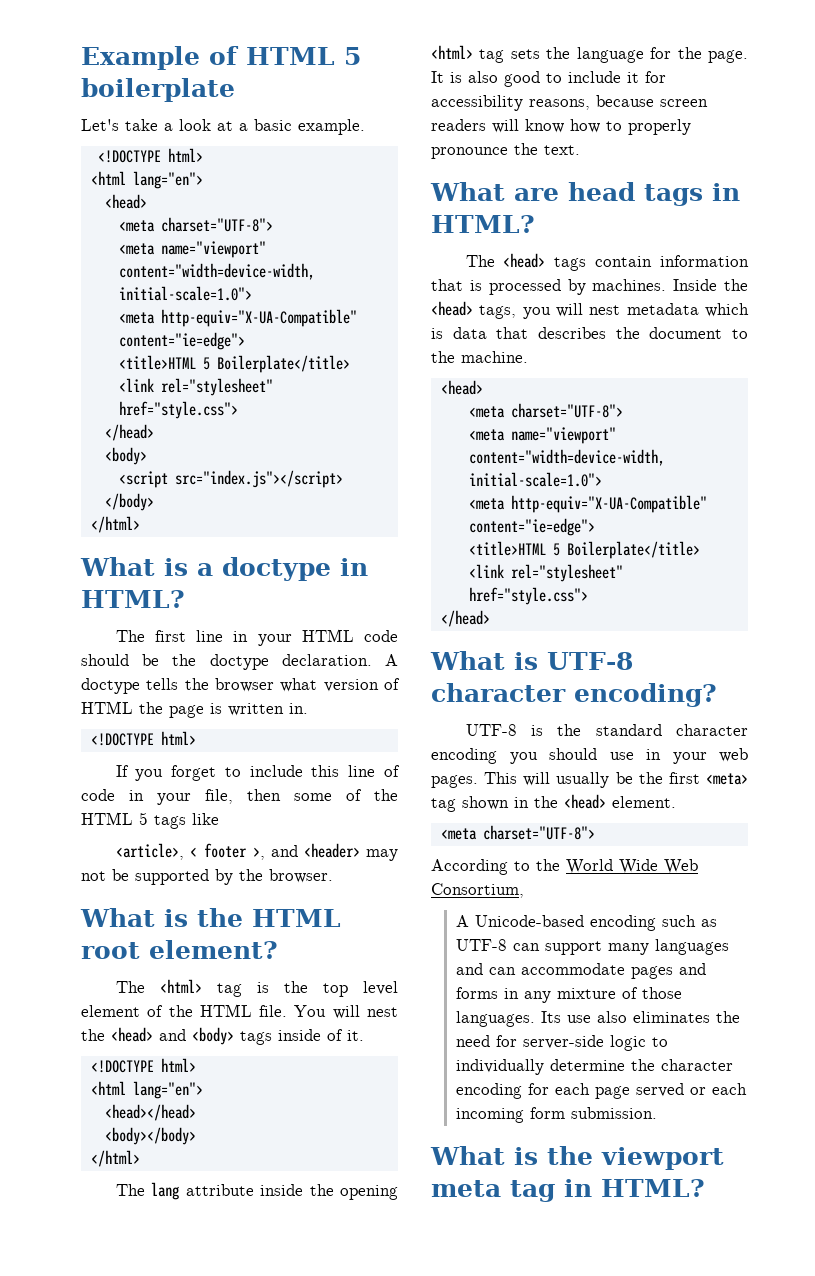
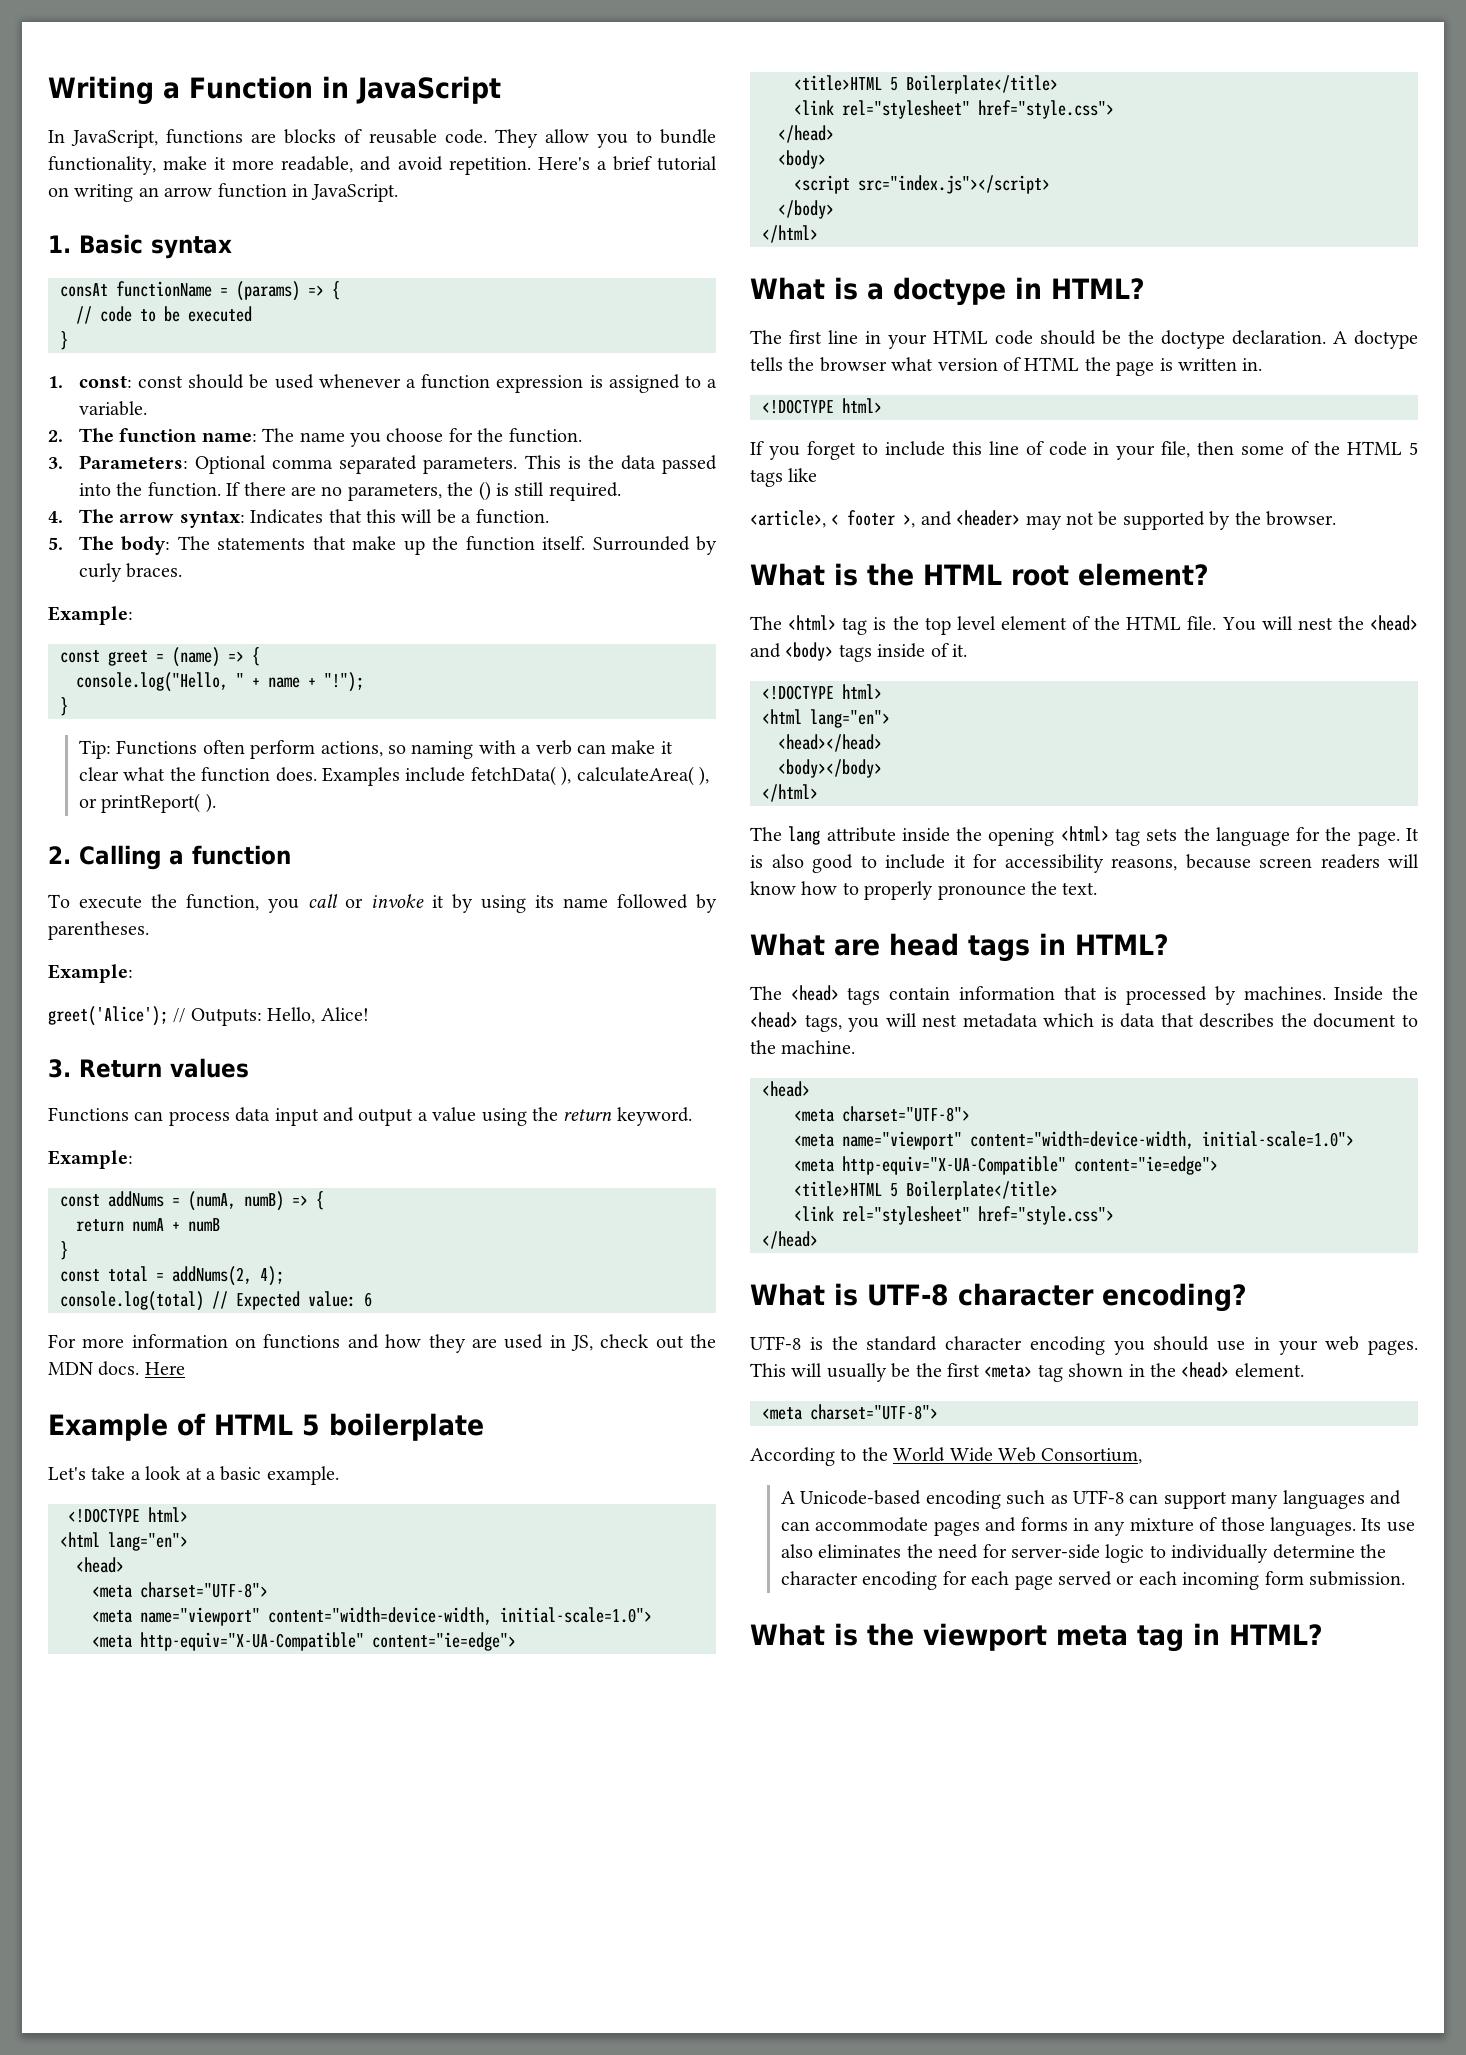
+ Writing a Function in JavaScript
+ In JavaScript, functions are blocks of reusable code. They allow you to bundle functionality, make it more readable, and avoid repetition. Here's a brief tutorial on writing an arrow function in JavaScript.
+ 1. Basic syntax
+ consAt functionName = (params) => {
+ // code to be executed
+ }
+ 1. const: const should be used whenever a function expression is assigned to a variable.
+ 2. The function name: The name you choose for the function.
+ 3. Parameters: Optional comma separated parameters. This is the data passed into the function. If there are no parameters, the () is still required.
+ 4. The arrow syntax: Indicates that this will be a function.
+ 5. The body: The statements that make up the function itself. Surrounded by curly braces.
+ Example:
+ const greet = (name) => {
+ console.log("Hello, " + name + "!");
+ }
+ Tip: Functions often perform actions, so naming with a verb can make it clear what the function does. Examples include fetchData( ), calculateArea( ), or printReport( ).
+ 2. Calling a function
+ To execute the function, you call or invoke it by using its name followed by parentheses.
+ Example:
+ greet('Alice'); // Outputs: Hello, Alice!
+ 3. Return values
+ Functions can process data input and output a value using the return keyword.
+ Example:
+ const addNums = (numA, numB) => {
+ return numA + numB
+ }
+ const total = addNums(2, 4);
+ console.log(total) // Expected value: 6
+ For more information on functions and how they are used in JS, check out the MDN docs. Here

